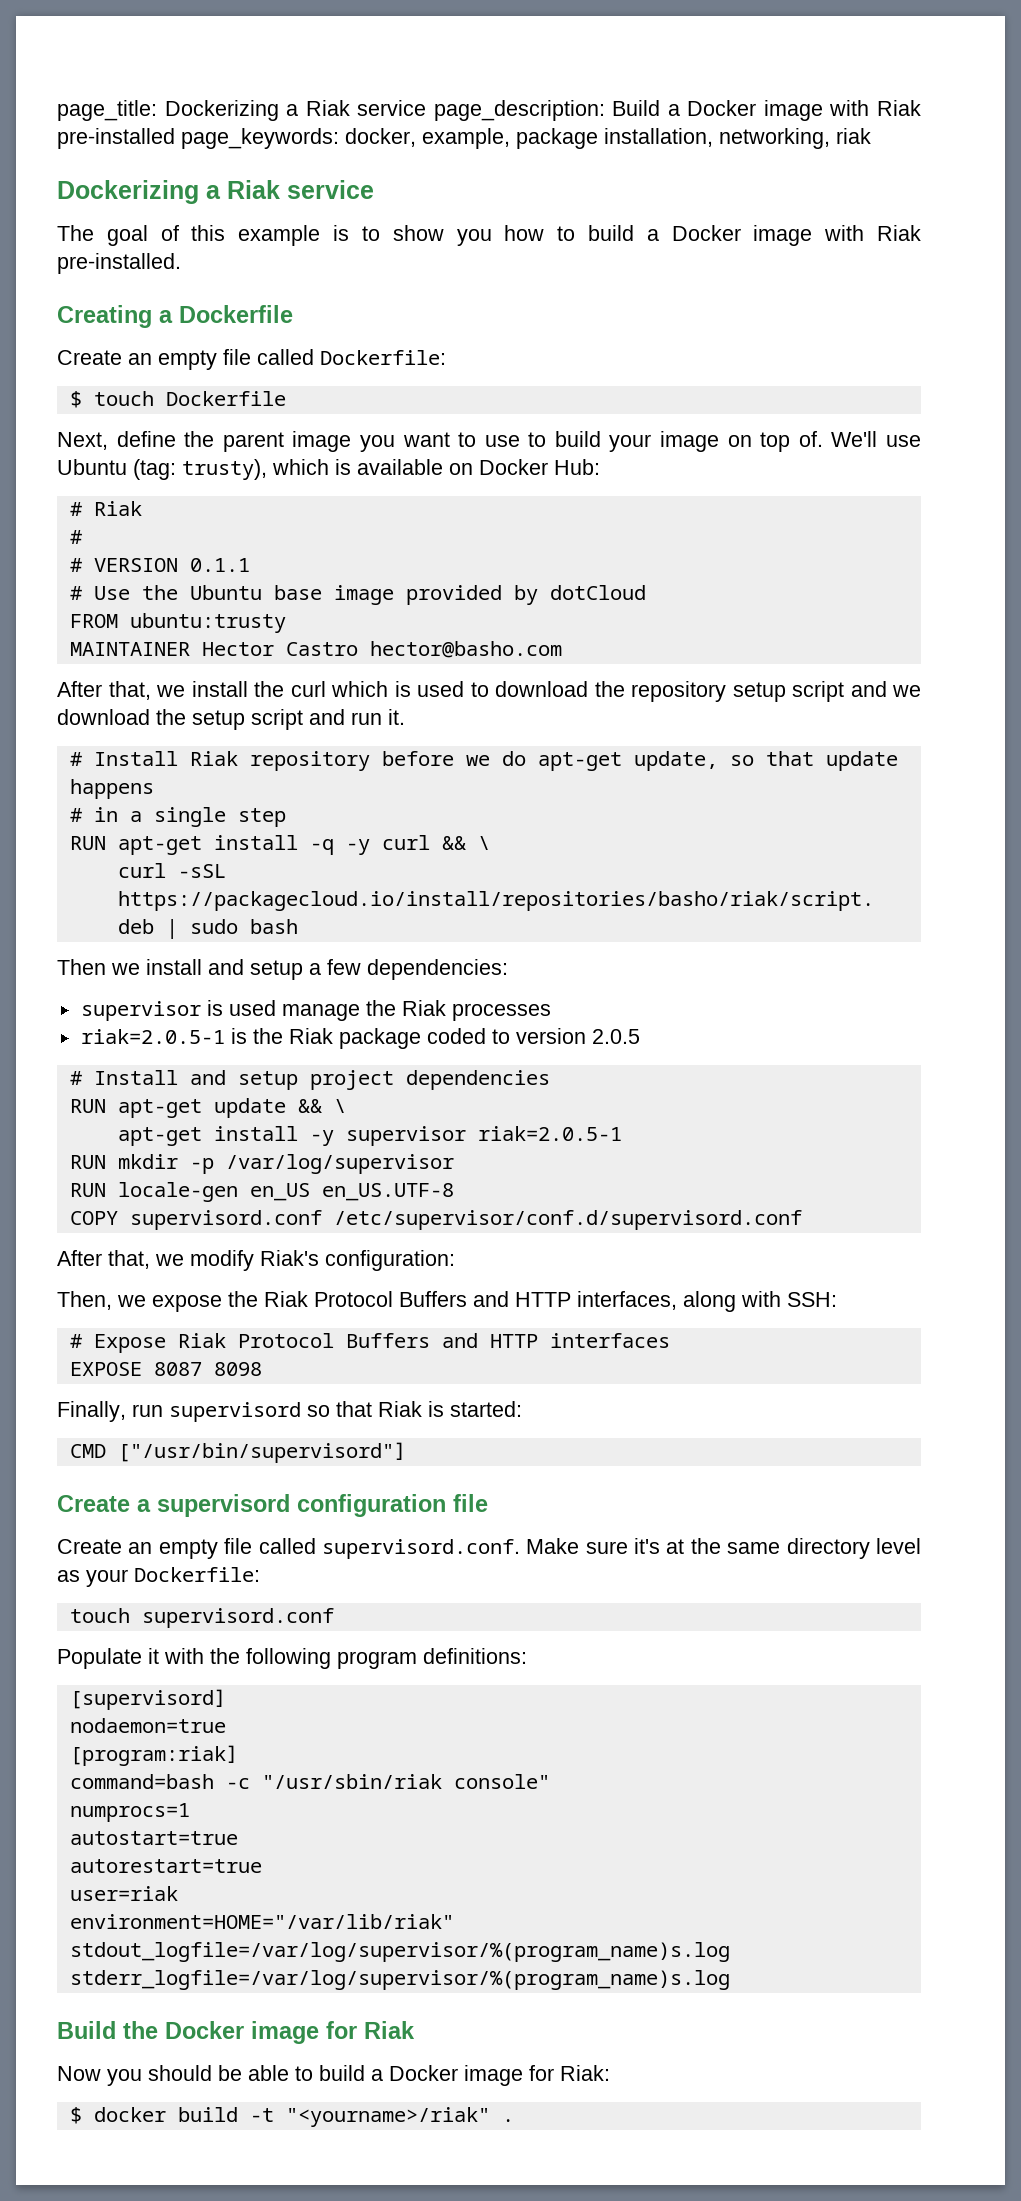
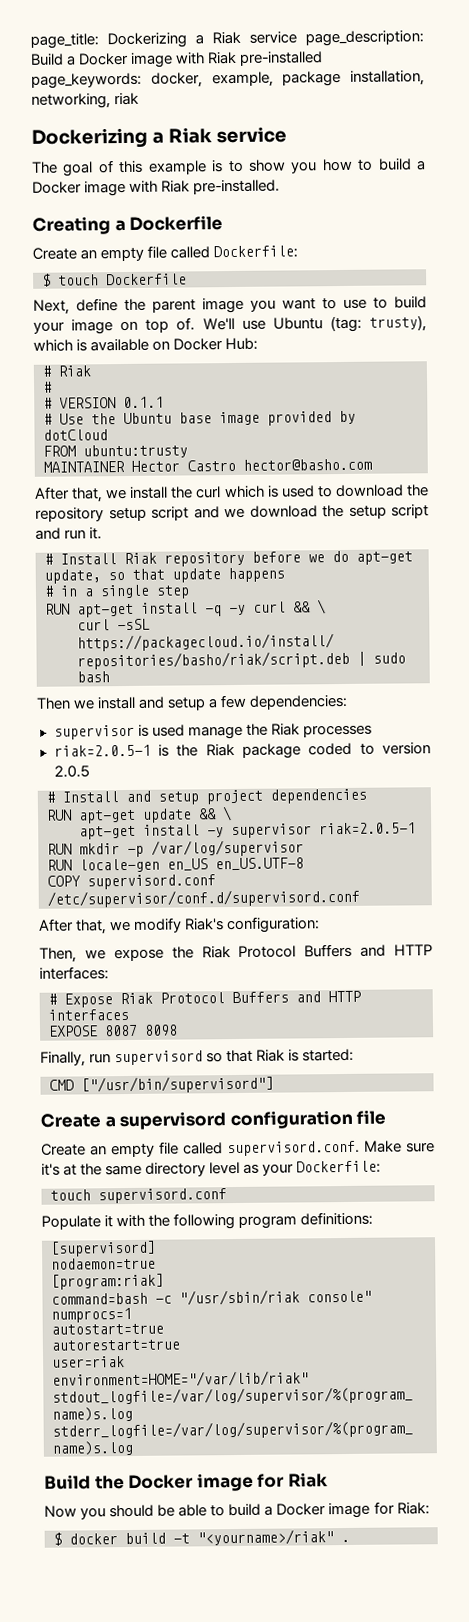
- Then, we expose the Riak Protocol Buffers and HTTP interfaces, along with SSH:
+ Then, we expose the Riak Protocol Buffers and HTTP interfaces:

